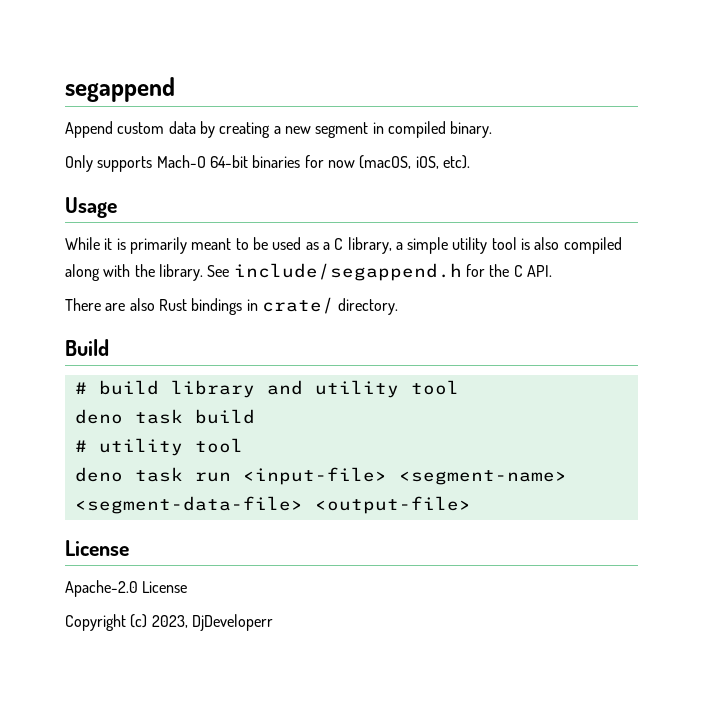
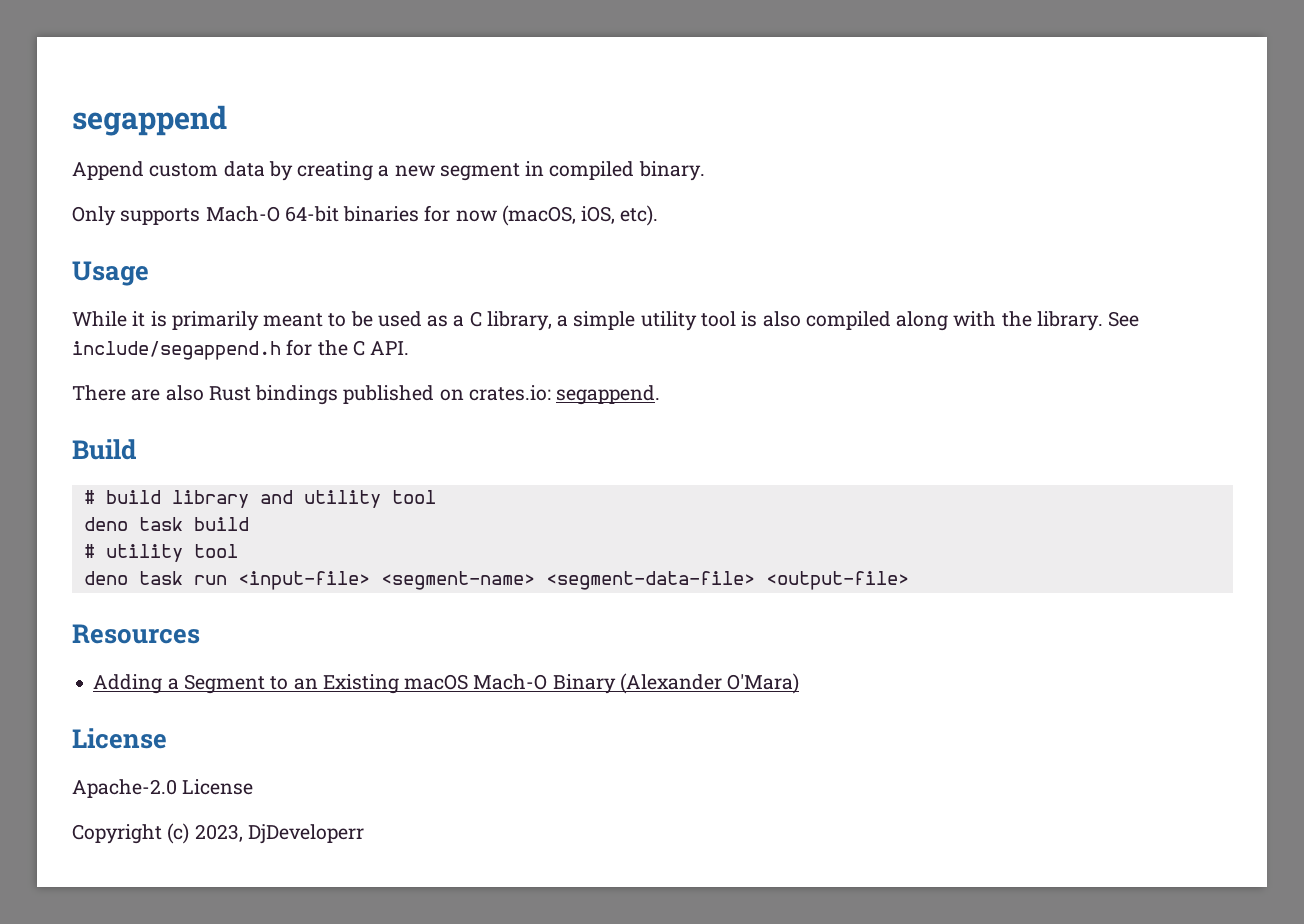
- There are also Rust bindings in crate/ directory.
+ There are also Rust bindings published on crates.io: segappend.
+ Resources
+ Adding a Segment to an Existing macOS Mach-O Binary (Alexander O'Mara)

